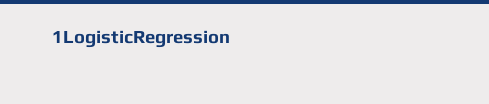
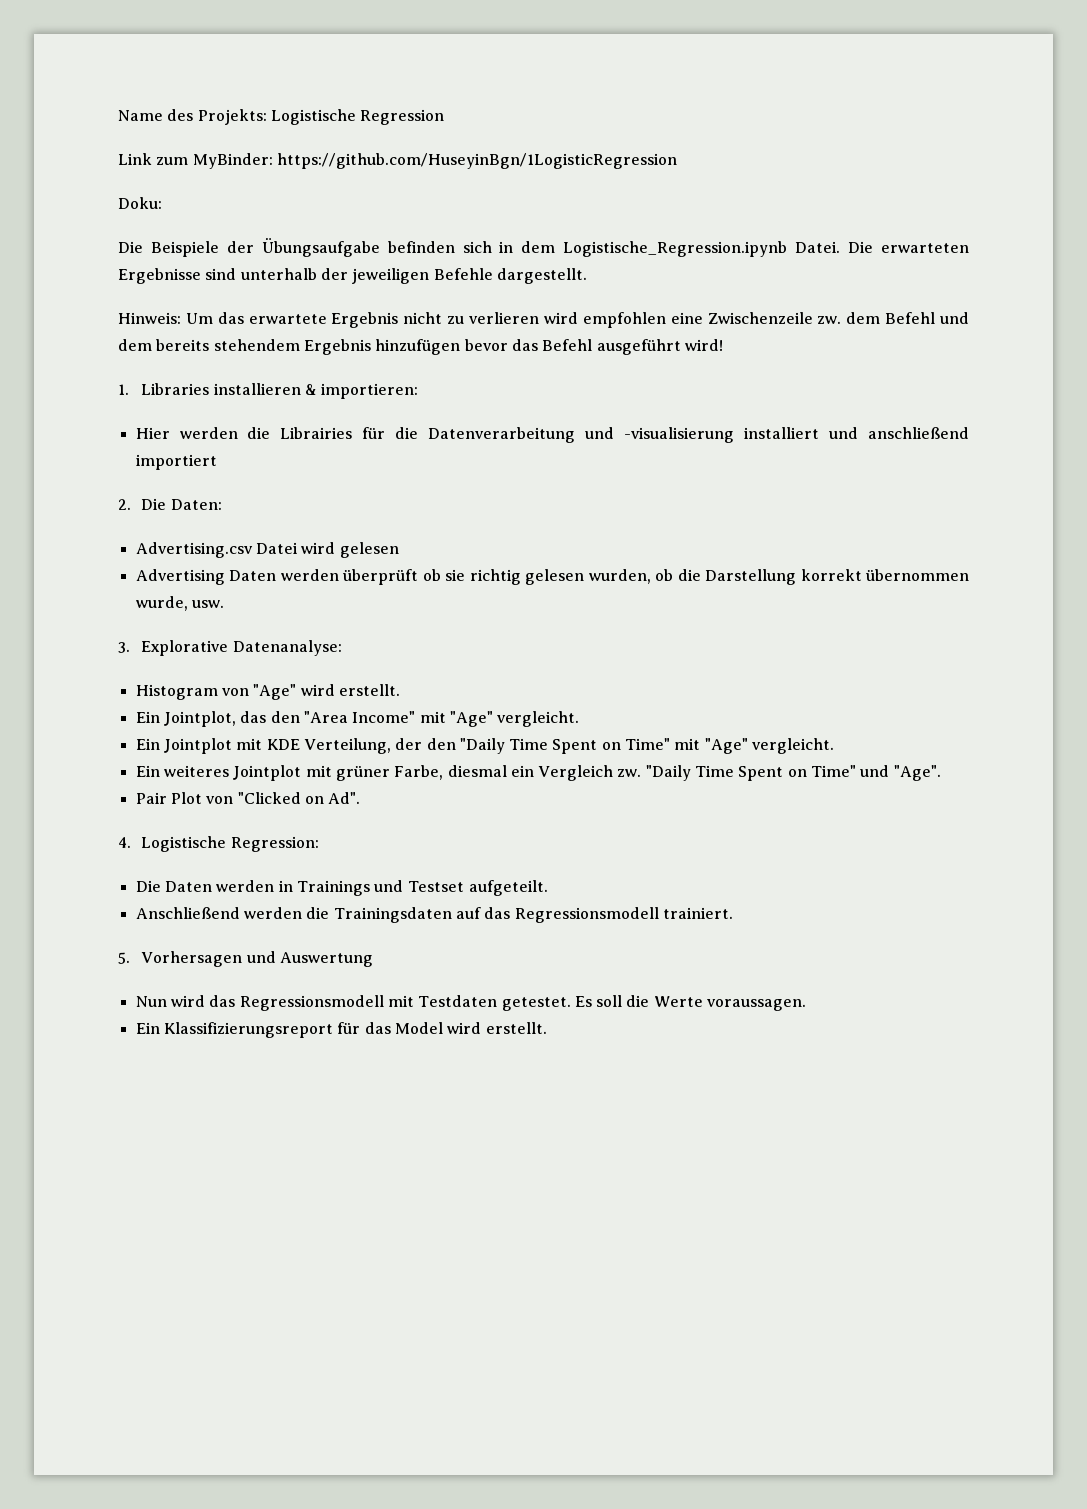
- 1LogisticRegression
+ Name des Projekts: Logistische Regression
+ Link zum MyBinder: https://github.com/HuseyinBgn/1LogisticRegression
+ Doku:
+ Die Beispiele der Übungsaufgabe befinden sich in dem Logistische_Regression.ipynb Datei. Die erwarteten Ergebnisse sind unterhalb der jeweiligen Befehle dargestellt.
+ Hinweis: Um das erwartete Ergebnis nicht zu verlieren wird empfohlen eine Zwischenzeile zw. dem Befehl und dem bereits stehendem Ergebnis hinzufügen bevor das Befehl ausgeführt wird!
+ 1. Libraries installieren & importieren:
+ Hier werden die Librairies für die Datenverarbeitung und -visualisierung installiert und anschließend importiert
+ 2. Die Daten:
+ Advertising.csv Datei wird gelesen
+ Advertising Daten werden überprüft ob sie richtig gelesen wurden, ob die Darstellung korrekt übernommen wurde, usw.
+ 3. Explorative Datenanalyse:
+ Histogram von "Age" wird erstellt.
+ Ein Jointplot, das den "Area Income" mit "Age" vergleicht.
+ Ein Jointplot mit KDE Verteilung, der den "Daily Time Spent on Time" mit "Age" vergleicht.
+ Ein weiteres Jointplot mit grüner Farbe, diesmal ein Vergleich zw. "Daily Time Spent on Time" und "Age".
+ Pair Plot von "Clicked on Ad".
+ 4. Logistische Regression:
+ Die Daten werden in Trainings und Testset aufgeteilt.
+ Anschließend werden die Trainingsdaten auf das Regressionsmodell trainiert.
+ 5. Vorhersagen und Auswertung
+ Nun wird das Regressionsmodell mit Testdaten getestet. Es soll die Werte voraussagen.
+ Ein Klassifizierungsreport für das Model wird erstellt.

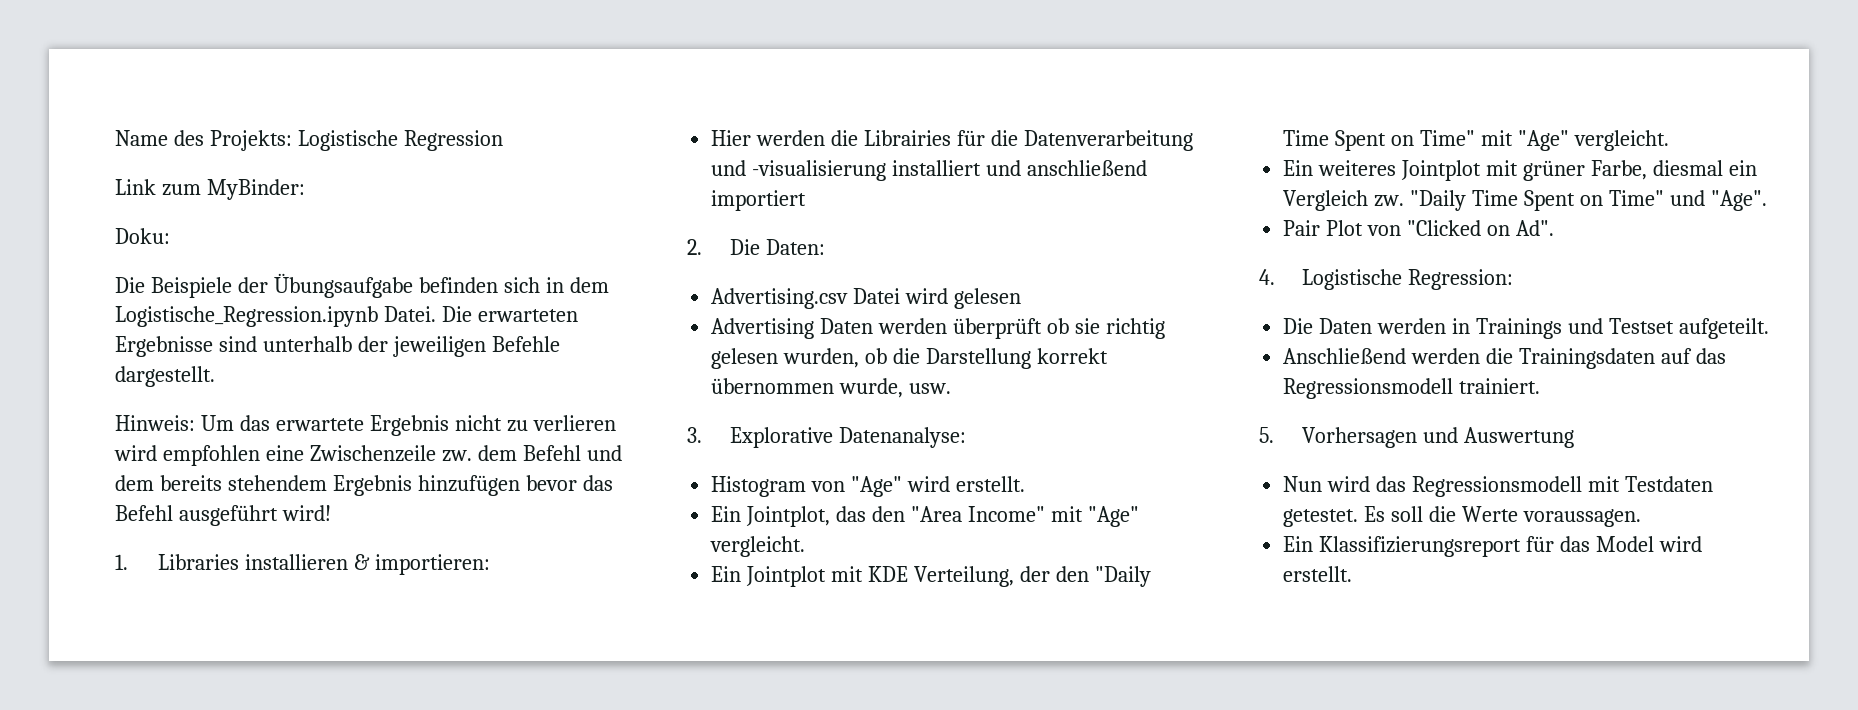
- Link zum MyBinder: https://github.com/HuseyinBgn/1LogisticRegression
+ Link zum MyBinder:

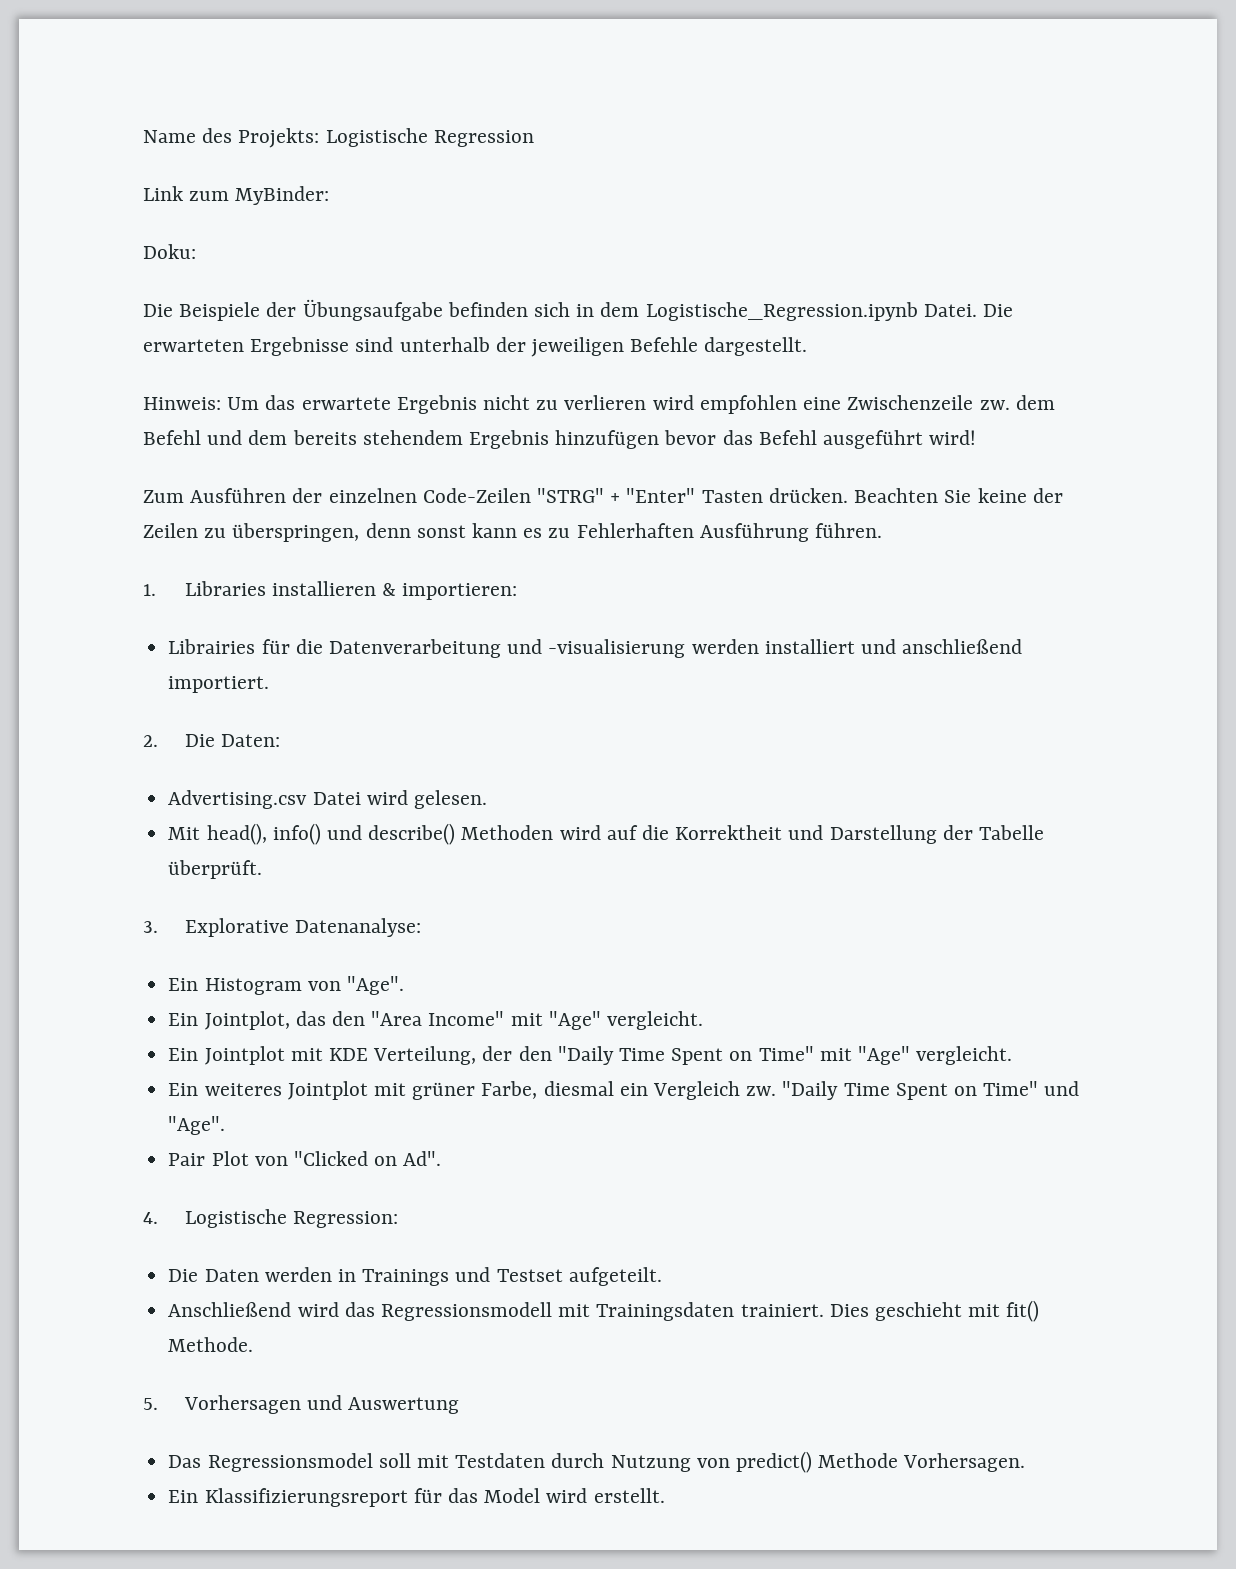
+ Zum Ausführen der einzelnen Code-Zeilen "STRG" + "Enter" Tasten drücken. Beachten Sie keine der Zeilen zu überspringen, denn sonst kann es zu Fehlerhaften Ausführung führen.
- Hier werden die Librairies für die Datenverarbeitung und -visualisierung installiert und anschließend importiert
+ Librairies für die Datenverarbeitung und -visualisierung werden installiert und anschließend importiert.
- Advertising.csv Datei wird gelesen
- Advertising Daten werden überprüft ob sie richtig gelesen wurden, ob die Darstellung korrekt übernommen wurde, usw.
+ Advertising.csv Datei wird gelesen.
+ Mit head(), info() und describe() Methoden wird auf die Korrektheit und Darstellung der Tabelle überprüft.
- Histogram von "Age" wird erstellt.
+ Ein Histogram von "Age".
- Anschließend werden die Trainingsdaten auf das Regressionsmodell trainiert.
+ Anschließend wird das Regressionsmodell mit Trainingsdaten trainiert. Dies geschieht mit fit() Methode.
  5. Vorhersagen und Auswertung
- Nun wird das Regressionsmodell mit Testdaten getestet. Es soll die Werte voraussagen.
+ Das Regressionsmodel soll mit Testdaten durch Nutzung von predict() Methode Vorhersagen.

